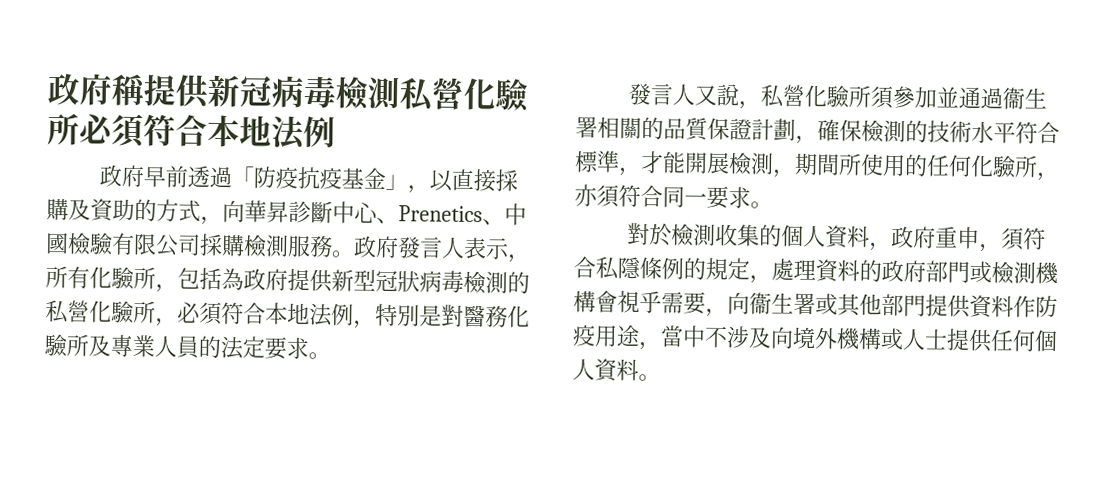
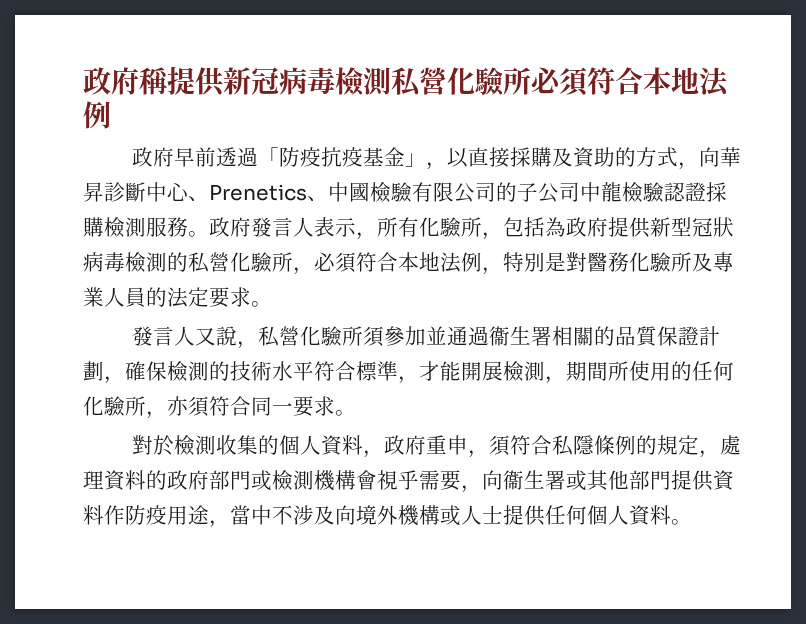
- 政府早前透過「防疫抗疫基金」，以直接採購及資助的方式，向華昇診斷中心、Prenetics、中國檢驗有限公司採購檢測服務。
+ 政府早前透過「防疫抗疫基金」，以直接採購及資助的方式，向華昇診斷中心、Prenetics、中國檢驗有限公司的子公司中龍檢驗認證採購檢測服務。

